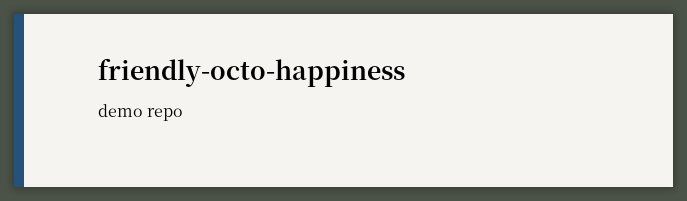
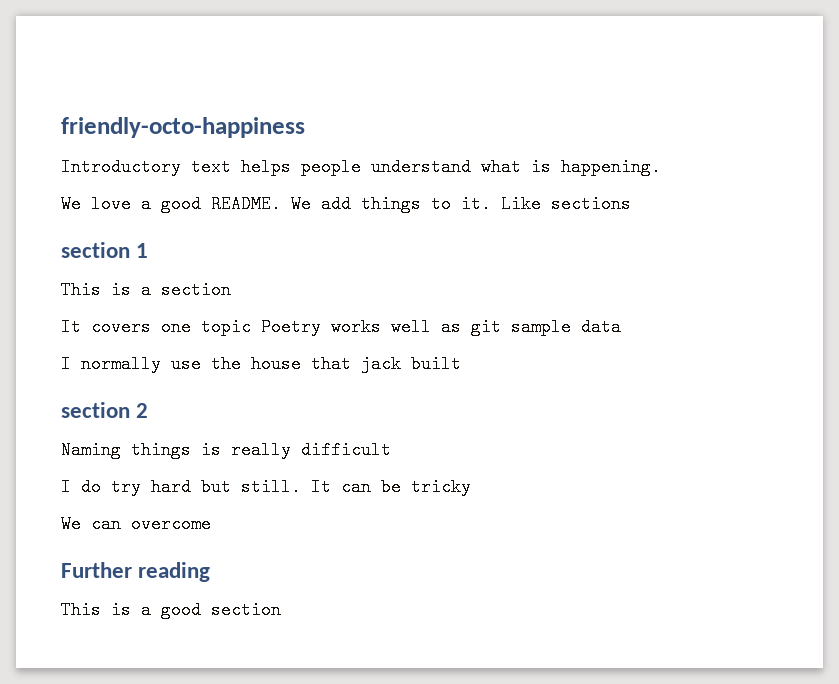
- demo repo
+ Introductory text helps people understand what is happening.
+ We love a good README. We add things to it. Like sections
+ section 1
+ This is a section
+ It covers one topic Poetry works well as git sample data
+ I normally use the house that jack built
+ section 2
+ Naming things is really difficult
+ I do try hard but still. It can be tricky
+ We can overcome
+ Further reading
+ This is a good section

